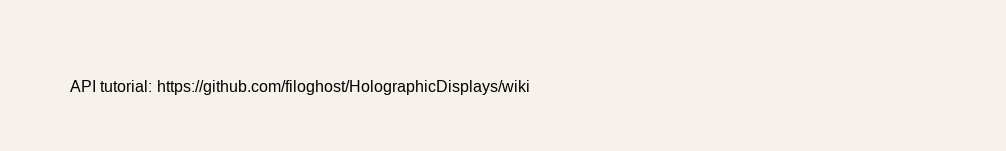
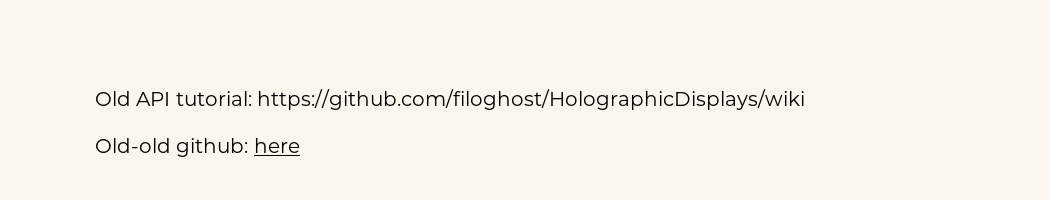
- API tutorial: https://github.com/filoghost/HolographicDisplays/wiki
+ Old API tutorial: https://github.com/filoghost/HolographicDisplays/wiki
+ Old-old github: here

